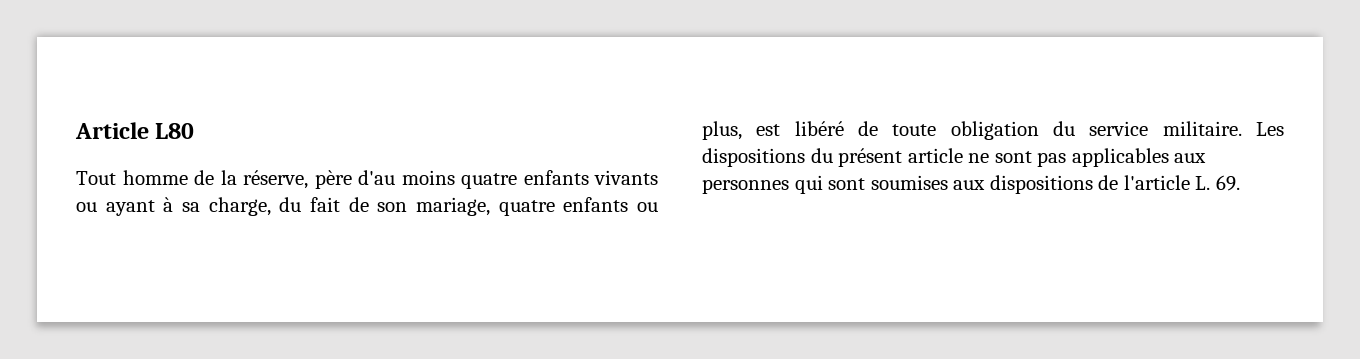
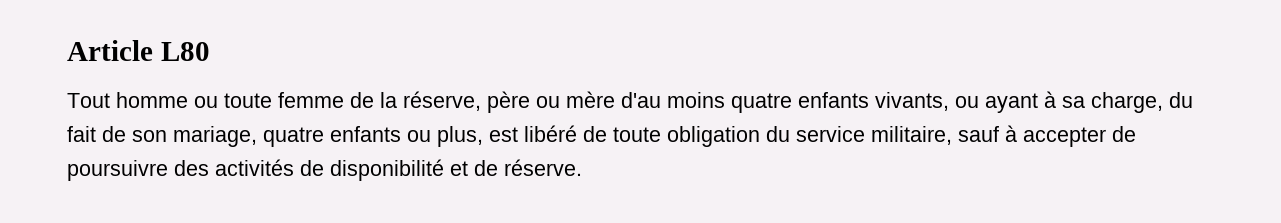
- Tout homme de la réserve, père d'au moins quatre enfants vivants ou ayant à sa charge, du fait de son mariage, quatre enfants ou plus, est libéré de toute obligation du service militaire. Les dispositions du présent article ne sont pas applicables aux personnes qui sont soumises aux dispositions de l'article L. 69.
+ Tout homme ou toute femme de la réserve, père ou mère d'au moins quatre enfants vivants, ou ayant à sa charge, du fait de son mariage, quatre enfants ou plus, est libéré de toute obligation du service militaire, sauf à accepter de poursuivre des activités de disponibilité et de réserve.

